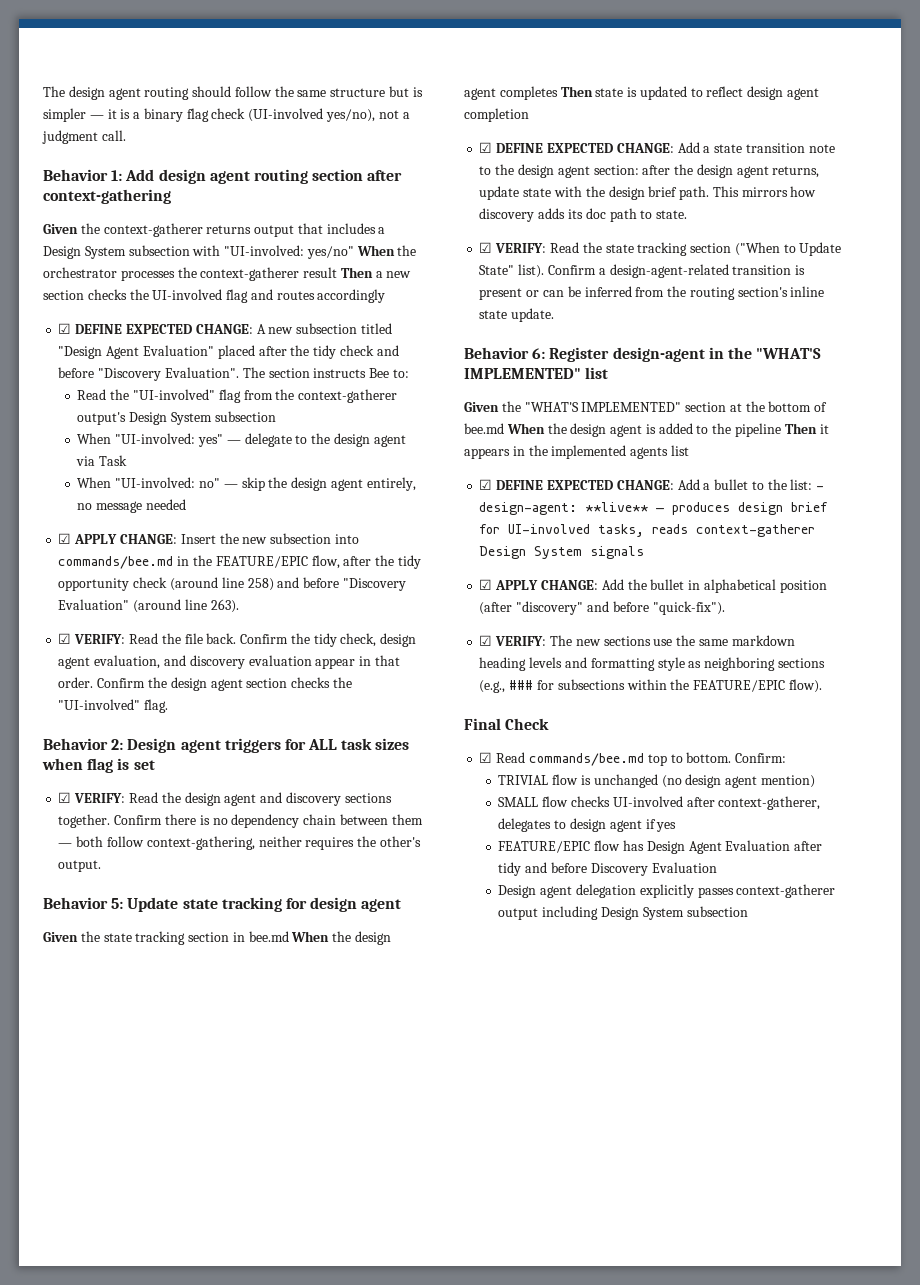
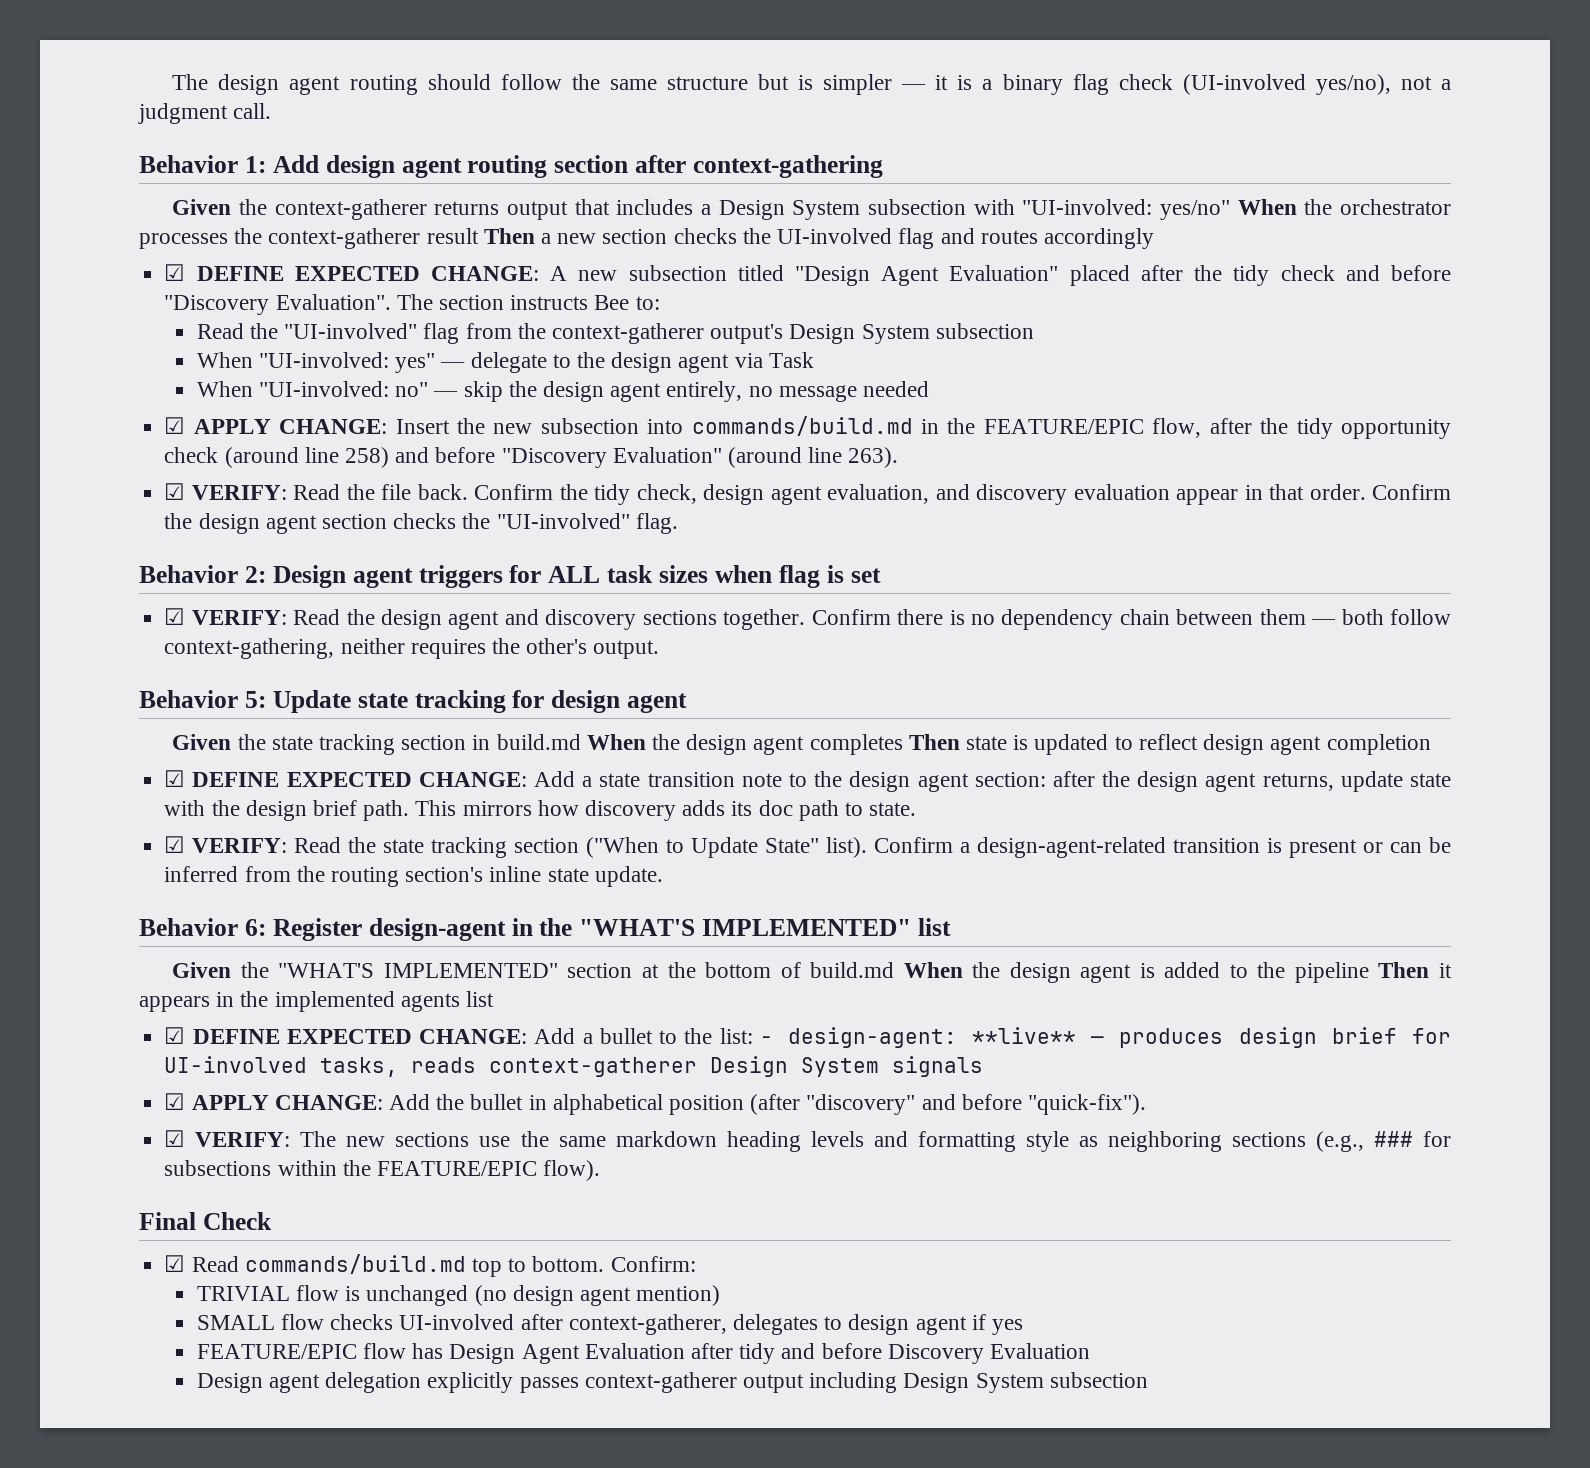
- ☑ APPLY CHANGE: Insert the new subsection into commands/bee.md in the FEATURE/EPIC flow, after the tidy opportunity check (around line 258) and before "Discovery Evaluation" (around line 263).
+ ☑ APPLY CHANGE: Insert the new subsection into commands/build.md in the FEATURE/EPIC flow, after the tidy opportunity check (around line 258) and before "Discovery Evaluation" (around line 263).
- Given the state tracking section in bee.md When the design agent completes Then state is updated to reflect design agent completion
+ Given the state tracking section in build.md When the design agent completes Then state is updated to reflect design agent completion
- Given the "WHAT'S IMPLEMENTED" section at the bottom of bee.md When the design agent is added to the pipeline Then it appears in the implemented agents list
+ Given the "WHAT'S IMPLEMENTED" section at the bottom of build.md When the design agent is added to the pipeline Then it appears in the implemented agents list
- ☑ Read commands/bee.md top to bottom.
+ ☑ Read commands/build.md top to bottom.

